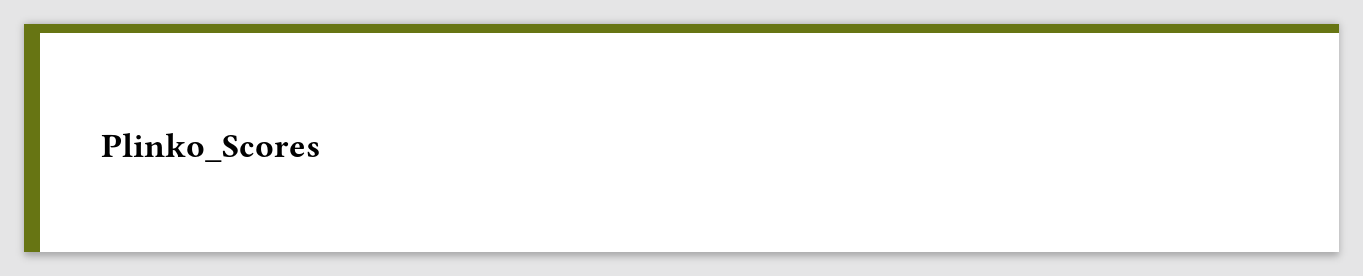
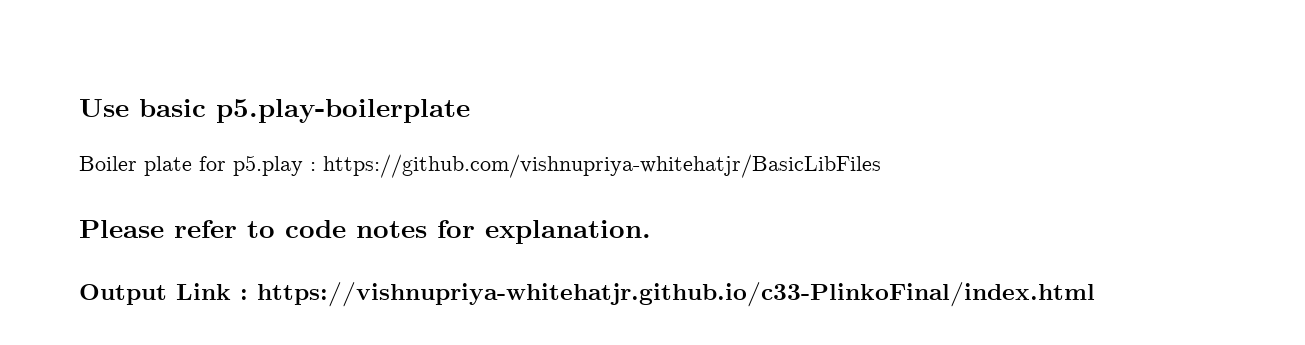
- Plinko_Scores
+ Use basic p5.play-boilerplate
+ Boiler plate for p5.play : https://github.com/vishnupriya-whitehatjr/BasicLibFiles
+ Please refer to code notes for explanation.
+ Output Link : https://vishnupriya-whitehatjr.github.io/c33-PlinkoFinal/index.html

